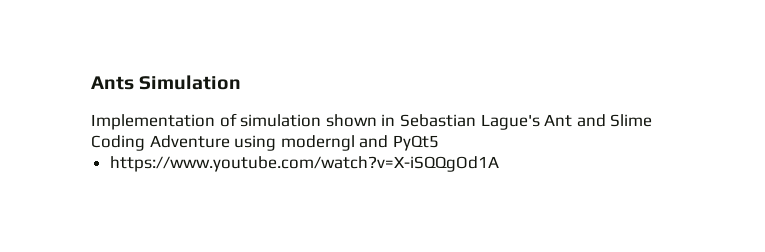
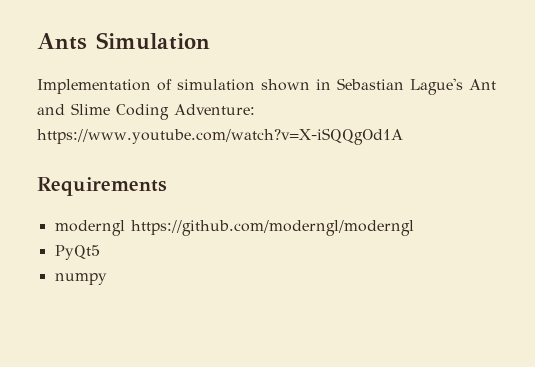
- Implementation of simulation shown in Sebastian Lague's Ant and Slime Coding Adventure using moderngl and PyQt5
+ Implementation of simulation shown in Sebastian Lague's Ant and Slime Coding Adventure: https://www.youtube.com/watch?v=X-iSQQgOd1A
+ Requirements
+ moderngl https://github.com/moderngl/moderngl
+ PyQt5
- https://www.youtube.com/watch?v=X-iSQQgOd1A
+ numpy

